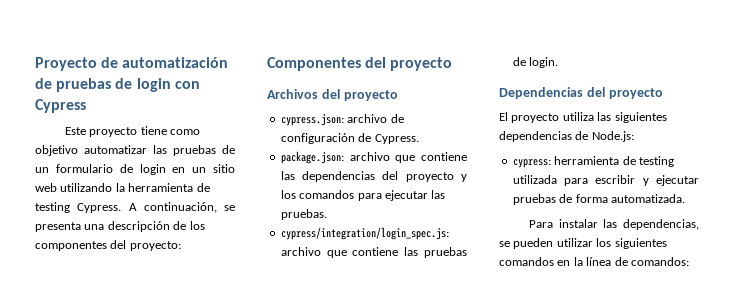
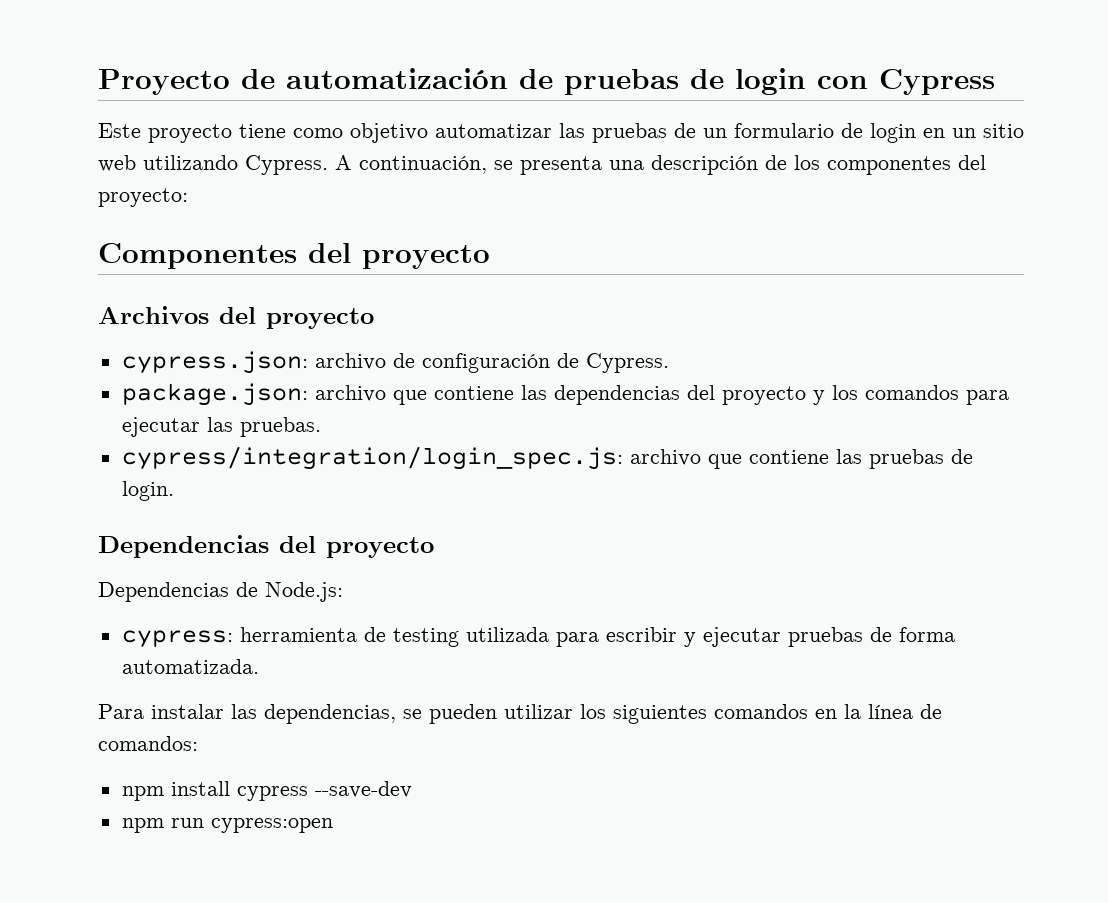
- Este proyecto tiene como objetivo automatizar las pruebas de un formulario de login en un sitio web utilizando la herramienta de testing Cypress.
+ Este proyecto tiene como objetivo automatizar las pruebas de un formulario de login en un sitio web utilizando Cypress.
- El proyecto utiliza las siguientes dependencias de Node.js:
+ Dependencias de Node.js:
+ npm install cypress --save-dev
+ npm run cypress:open

